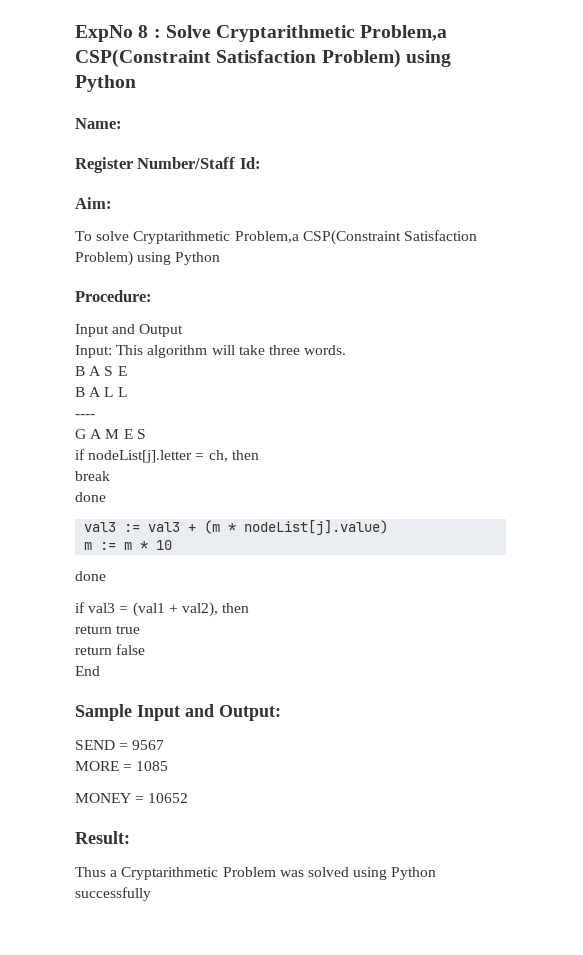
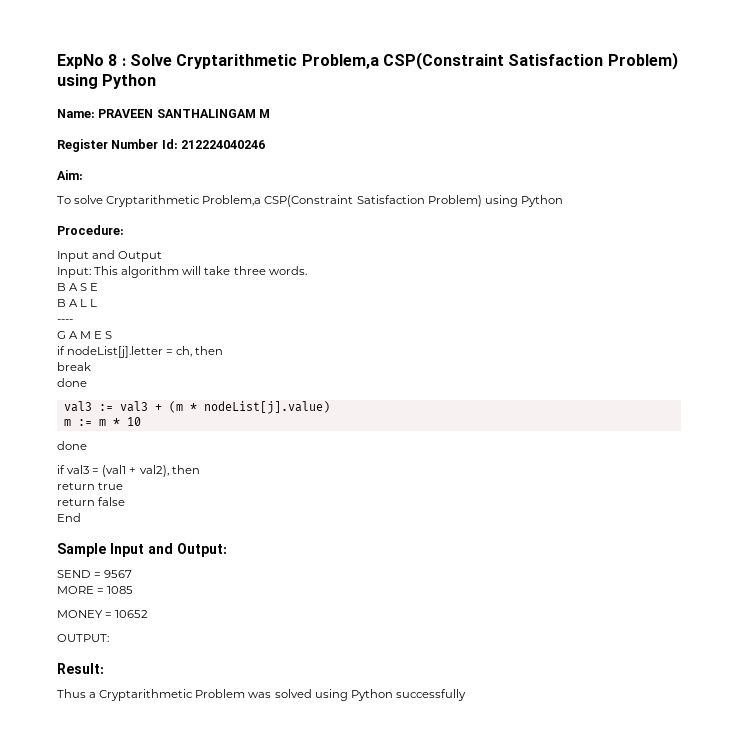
- Name:
+ Name: PRAVEEN SANTHALINGAM M
- Register Number/Staff Id:
+ Register Number Id: 212224040246
+ OUTPUT:

